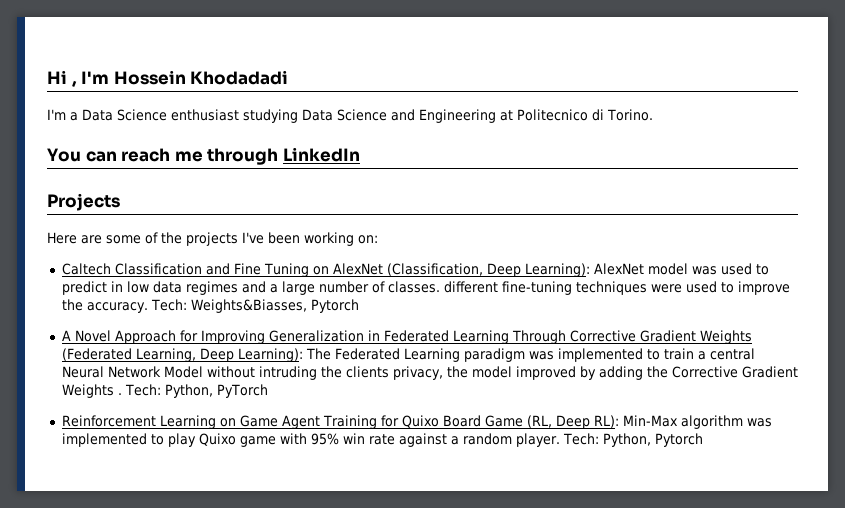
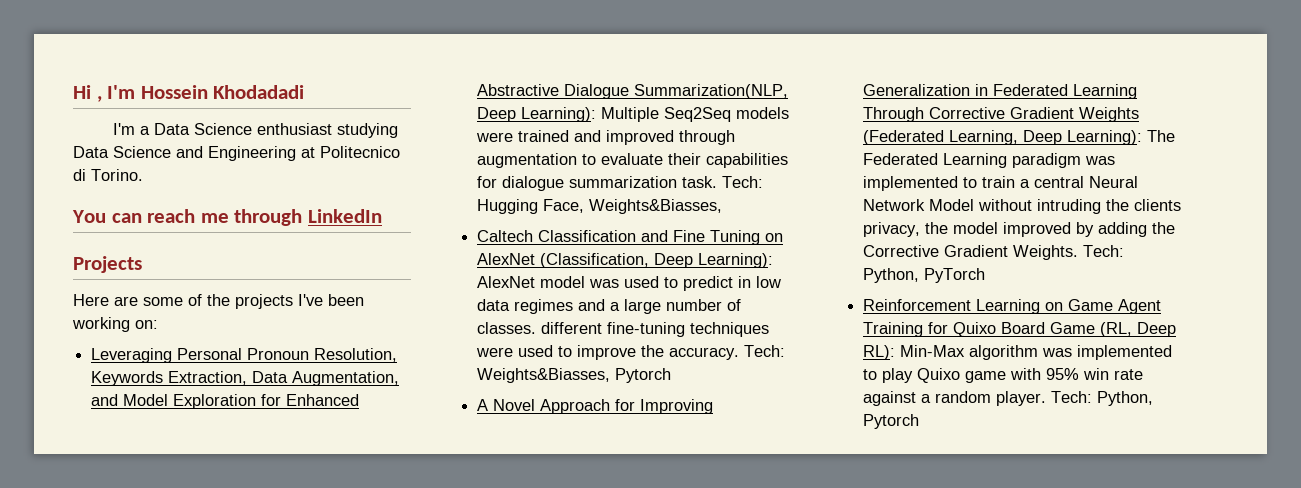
+ Leveraging Personal Pronoun Resolution, Keywords Extraction, Data Augmentation, and Model Exploration for Enhanced Abstractive Dialogue Summarization(NLP, Deep Learning): Multiple Seq2Seq models were trained and improved through augmentation to evaluate their capabilities for dialogue summarization task. Tech: Hugging Face, Weights&Biasses,
- A Novel Approach for Improving Generalization in Federated Learning Through Corrective Gradient Weights (Federated Learning, Deep Learning): The Federated Learning paradigm was implemented to train a central Neural Network Model without intruding the clients privacy, the model improved by adding the Corrective Gradient Weights .
+ A Novel Approach for Improving Generalization in Federated Learning Through Corrective Gradient Weights (Federated Learning, Deep Learning): The Federated Learning paradigm was implemented to train a central Neural Network Model without intruding the clients privacy, the model improved by adding the Corrective Gradient Weights.

